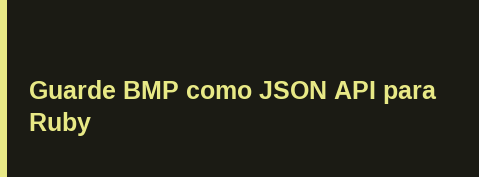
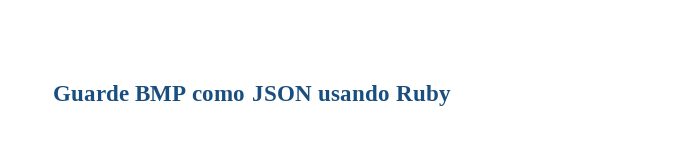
- Guarde BMP como JSON API para Ruby
+ Guarde BMP como JSON usando Ruby

